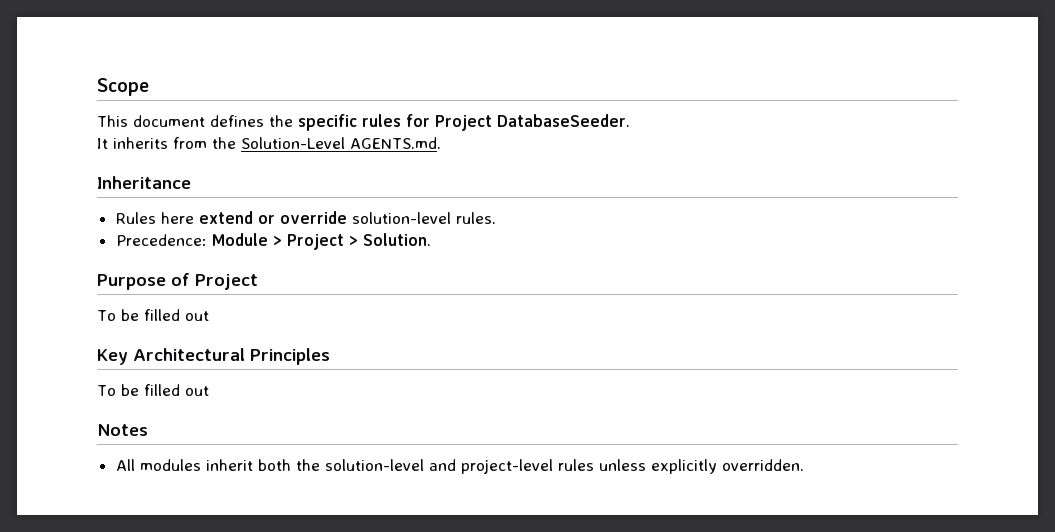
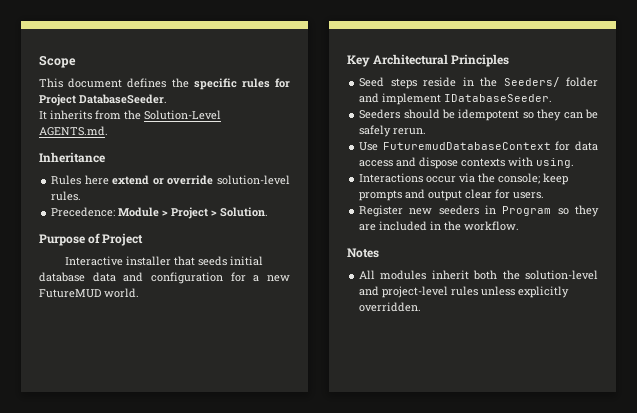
  Purpose of Project
- To be filled out
+ Interactive installer that seeds initial database data and configuration for a new FutureMUD world.
  Key Architectural Principles
- To be filled out
+ Seed steps reside in the Seeders/ folder and implement IDatabaseSeeder.
+ Seeders should be idempotent so they can be safely rerun.
+ Use FuturemudDatabaseContext for data access and dispose contexts with using.
+ Interactions occur via the console; keep prompts and output clear for users.
+ Register new seeders in Program so they are included in the workflow.

